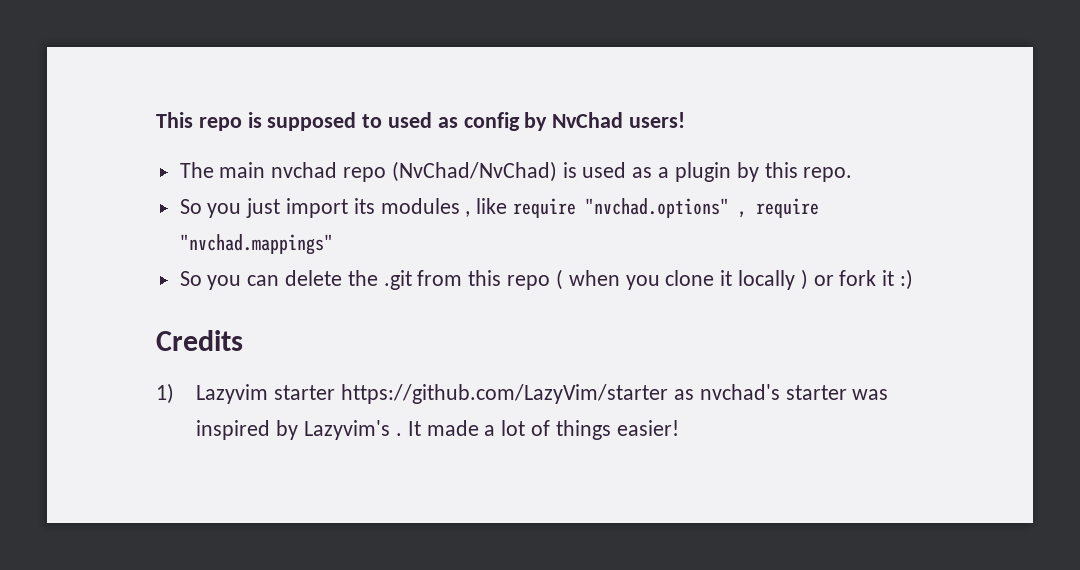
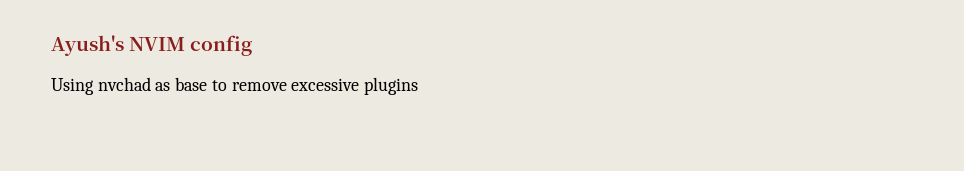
- This repo is supposed to used as config by NvChad users!
- The main nvchad repo (NvChad/NvChad) is used as a plugin by this repo.
- So you just import its modules , like require "nvchad.options" , require "nvchad.mappings"
- So you can delete the .git from this repo ( when you clone it locally ) or fork it :)
- Credits
- 1) Lazyvim starter https://github.com/LazyVim/starter as nvchad's starter was inspired by Lazyvim's . It made a lot of things easier!
+ Ayush's NVIM config
+ Using nvchad as base to remove excessive plugins

